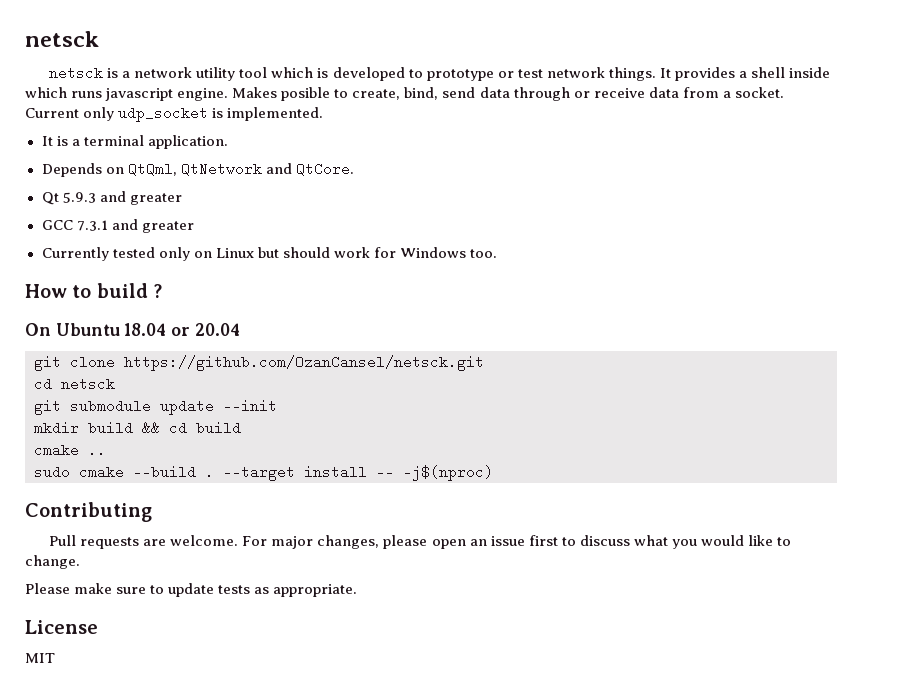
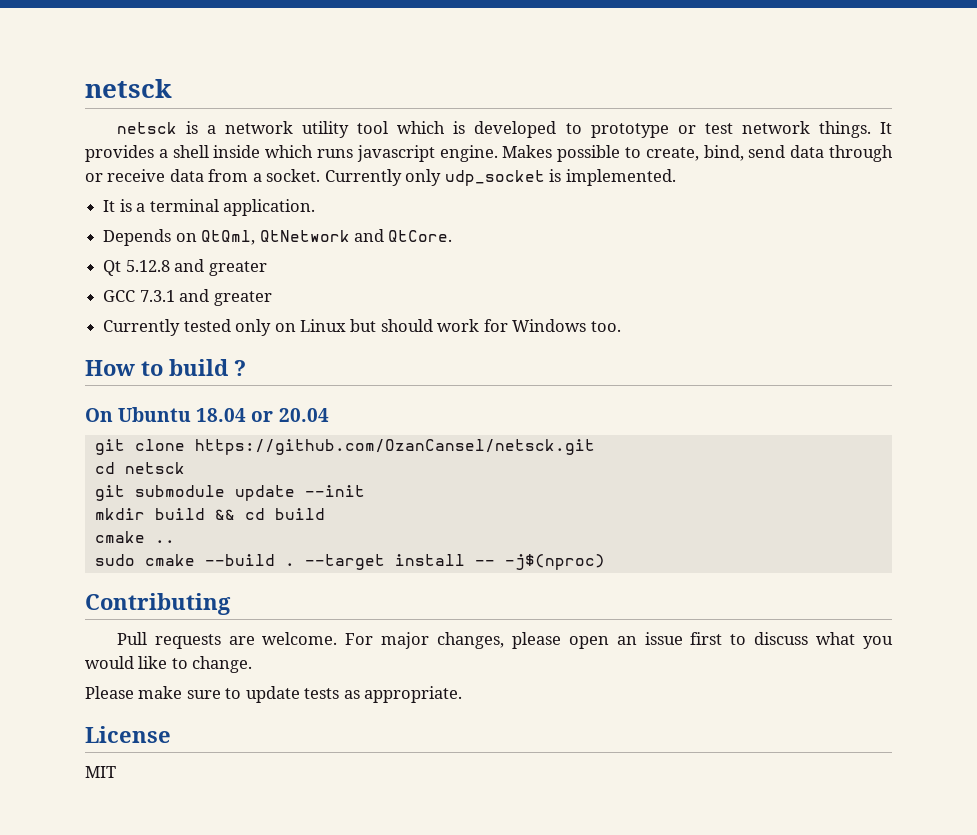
- Makes posible to create, bind, send data through or receive data from a socket.
+ Makes possible to create, bind, send data through or receive data from a socket.
- Current only udp_socket is implemented.
+ Currently only udp_socket is implemented.
- Qt 5.9.3 and greater
+ Qt 5.12.8 and greater

